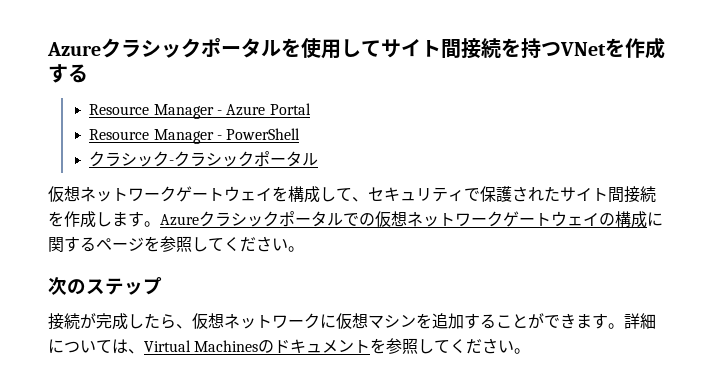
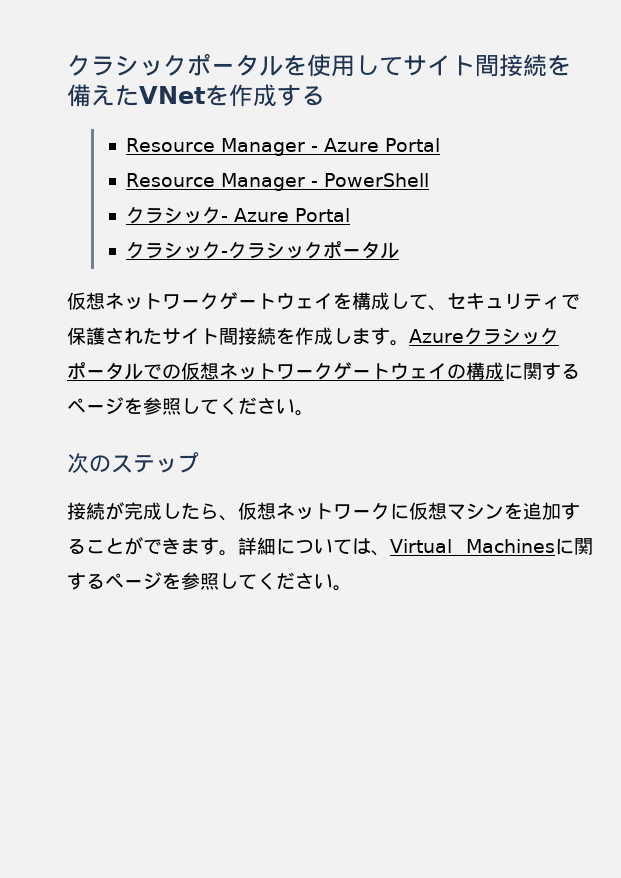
- Azureクラシックポータルを使用してサイト間接続を持つVNetを作成する
+ クラシックポータルを使用してサイト間接続を備えたVNetを作成する
+ クラシック- Azure Portal
- 詳細については、Virtual Machinesのドキュメントを参照してください。
+ 詳細については、Virtual Machinesに関するページを参照してください。

